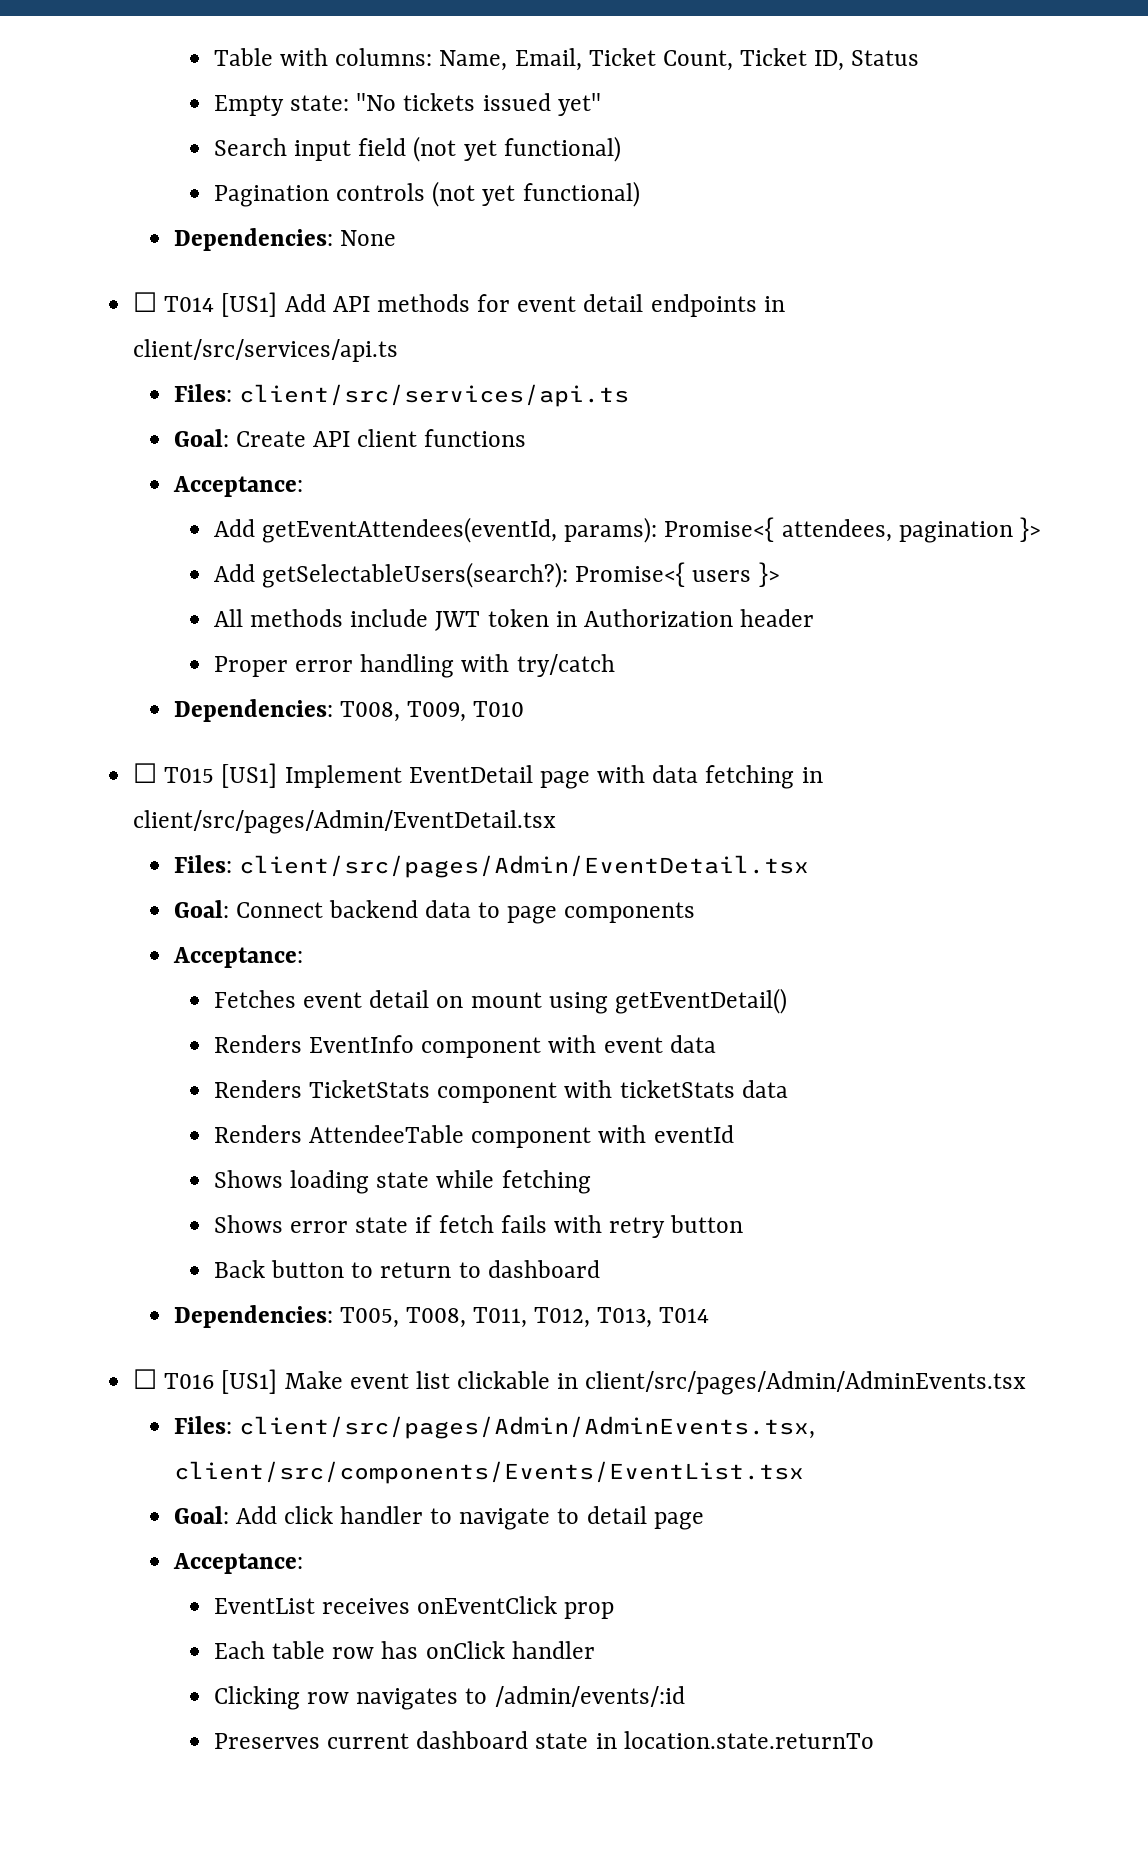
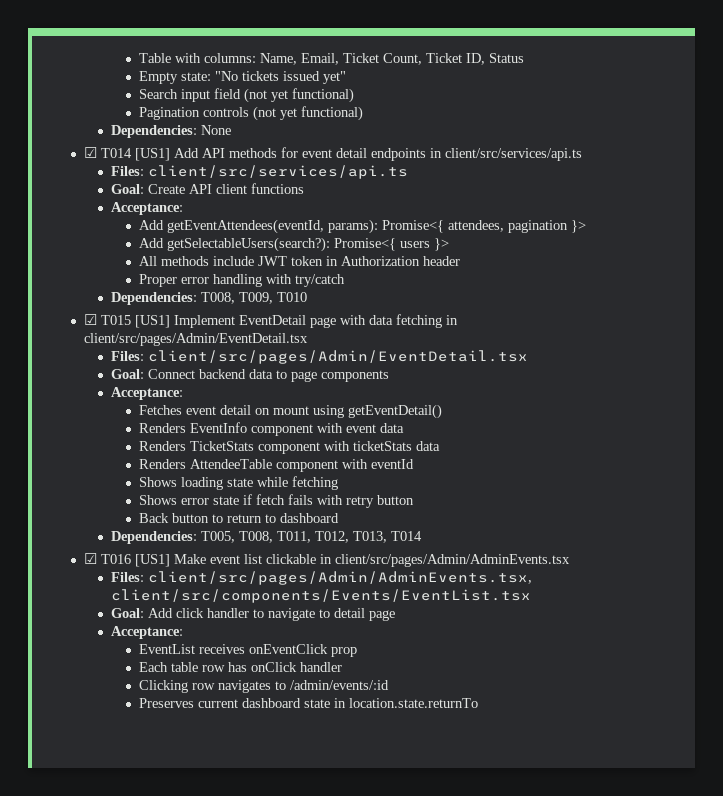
- ☐ T014 [US1] Add API methods for event detail endpoints in client/src/services/api.ts
+ ☑ T014 [US1] Add API methods for event detail endpoints in client/src/services/api.ts
- ☐ T015 [US1] Implement EventDetail page with data fetching in client/src/pages/Admin/EventDetail.tsx
+ ☑ T015 [US1] Implement EventDetail page with data fetching in client/src/pages/Admin/EventDetail.tsx
- ☐ T016 [US1] Make event list clickable in client/src/pages/Admin/AdminEvents.tsx
+ ☑ T016 [US1] Make event list clickable in client/src/pages/Admin/AdminEvents.tsx

